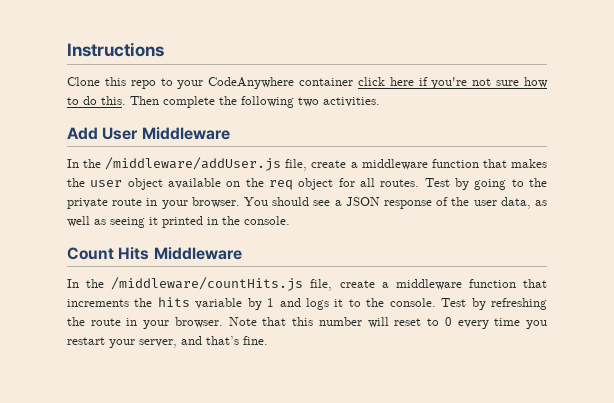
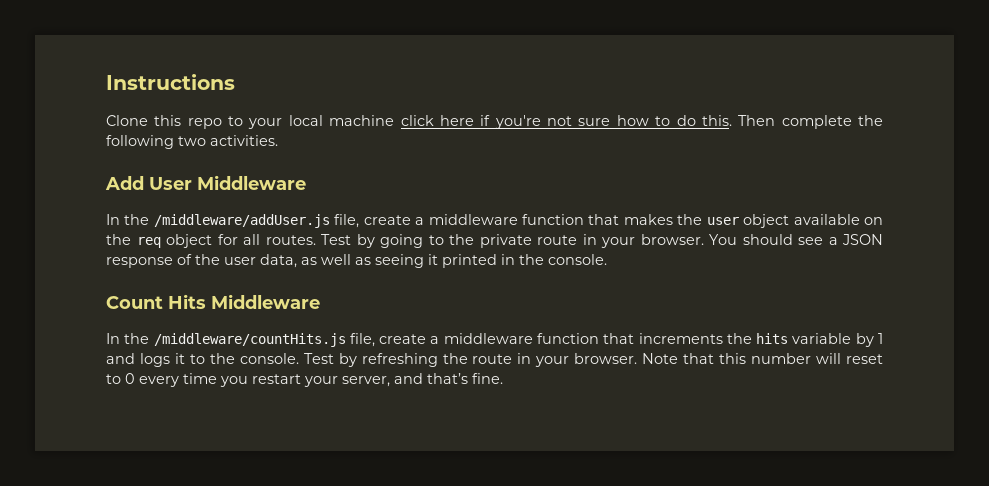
- Clone this repo to your CodeAnywhere container click here if you're not sure how to do this.
+ Clone this repo to your local machine click here if you're not sure how to do this.

